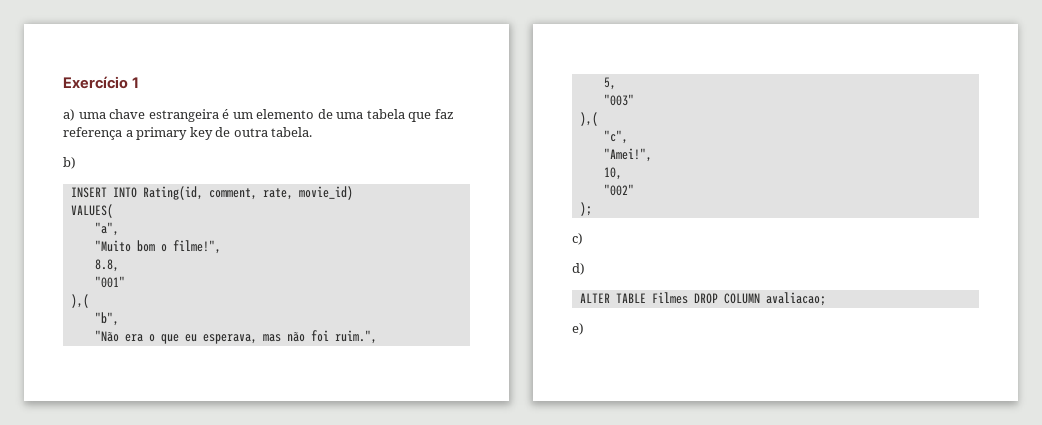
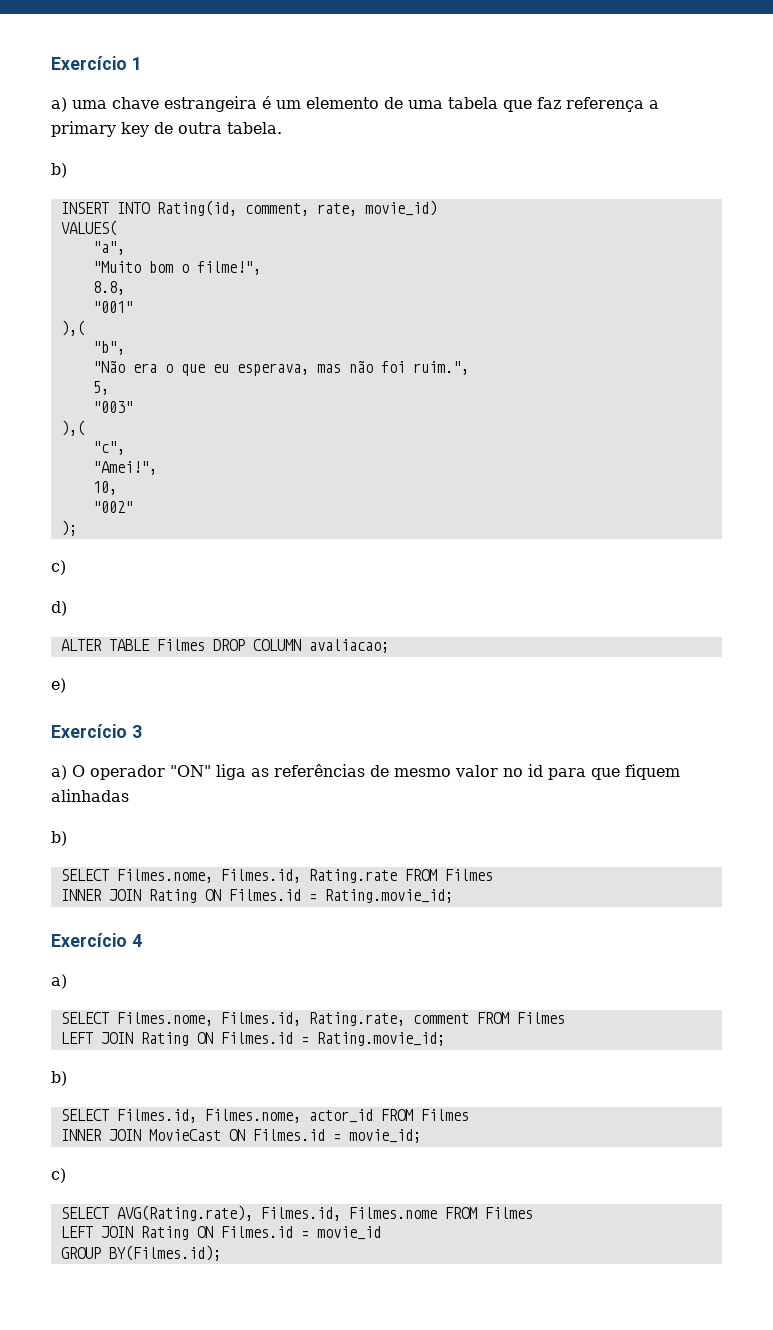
+ Exercício 3
+ a) O operador "ON" liga as referências de mesmo valor no id para que fiquem alinhadas
+ b)
+ SELECT Filmes.nome, Filmes.id, Rating.rate FROM Filmes
+ INNER JOIN Rating ON Filmes.id = Rating.movie_id;
+ Exercício 4
+ a)
+ SELECT Filmes.nome, Filmes.id, Rating.rate, comment FROM Filmes
+ LEFT JOIN Rating ON Filmes.id = Rating.movie_id;
+ b)
+ SELECT Filmes.id, Filmes.nome, actor_id FROM Filmes
+ INNER JOIN MovieCast ON Filmes.id = movie_id;
+ c)
+ SELECT AVG(Rating.rate), Filmes.id, Filmes.nome FROM Filmes
+ LEFT JOIN Rating ON Filmes.id = movie_id
+ GROUP BY(Filmes.id);

